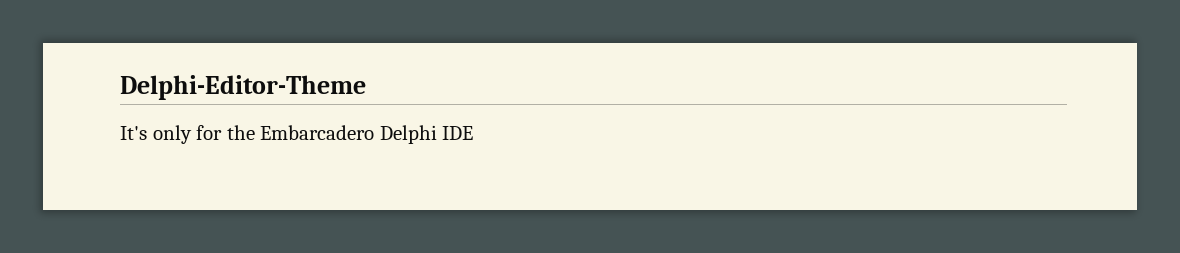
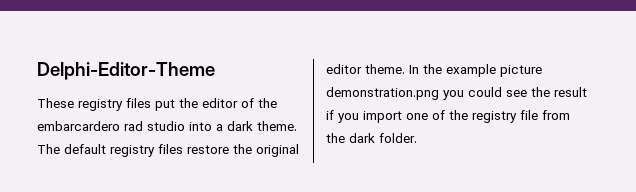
- It's only for the Embarcadero Delphi IDE
+ These registry files put the editor of the embarcardero rad studio into a dark theme. The default registry files restore the original editor theme. In the example picture demonstration.png you could see the result if you import one of the registry file from the dark folder.

